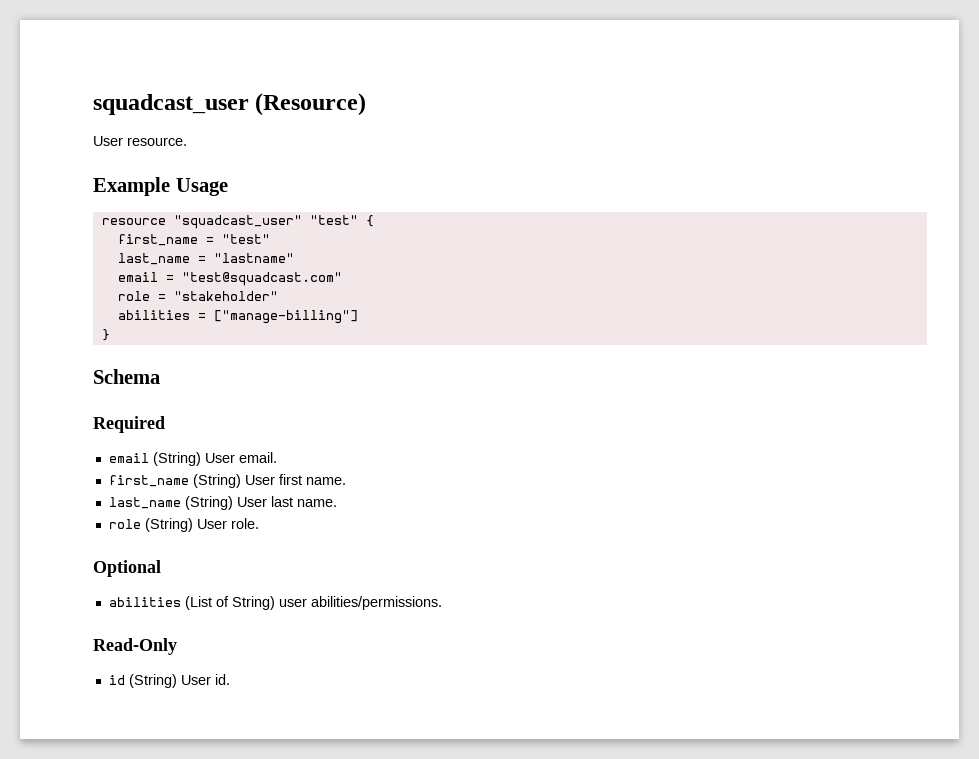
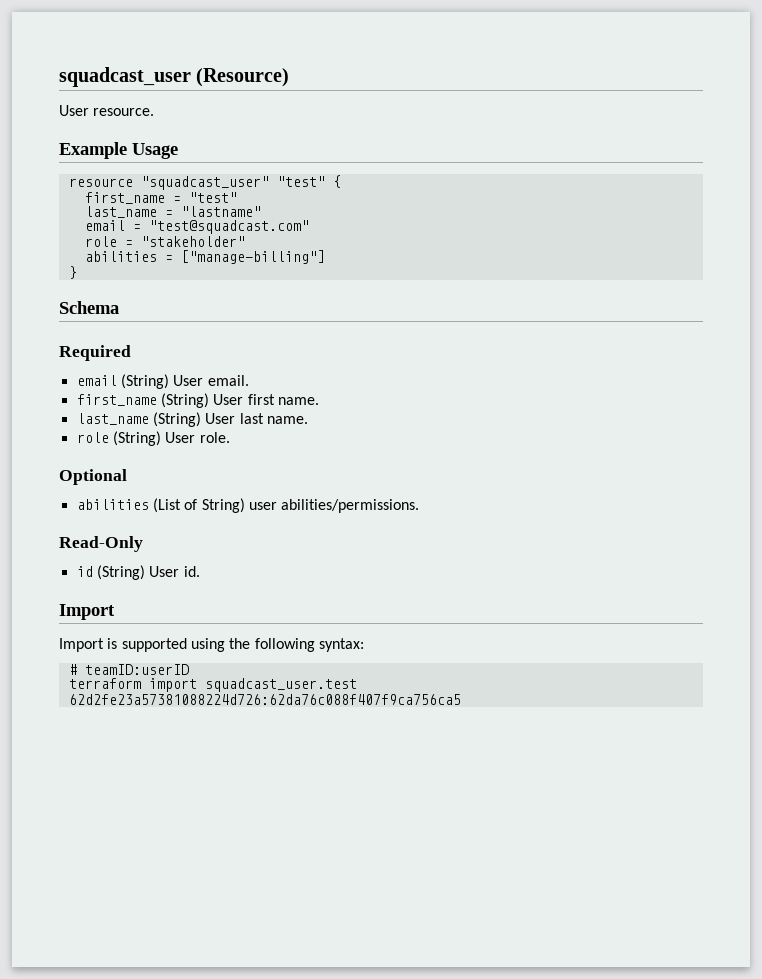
  id (String) User id.
+ Import
+ Import is supported using the following syntax:
+ # teamID:userID
+ terraform import squadcast_user.test 62d2fe23a57381088224d726:62da76c088f407f9ca756ca5

